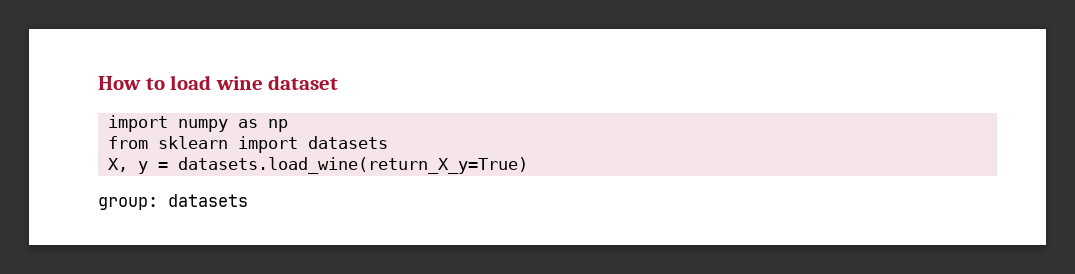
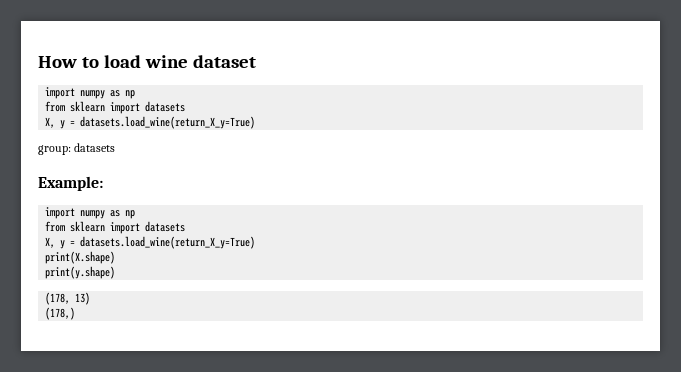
+ Example:
+ import numpy as np
+ from sklearn import datasets
+ X, y = datasets.load_wine(return_X_y=True)
+ print(X.shape)
+ print(y.shape)
+ (178, 13)
+ (178,)

